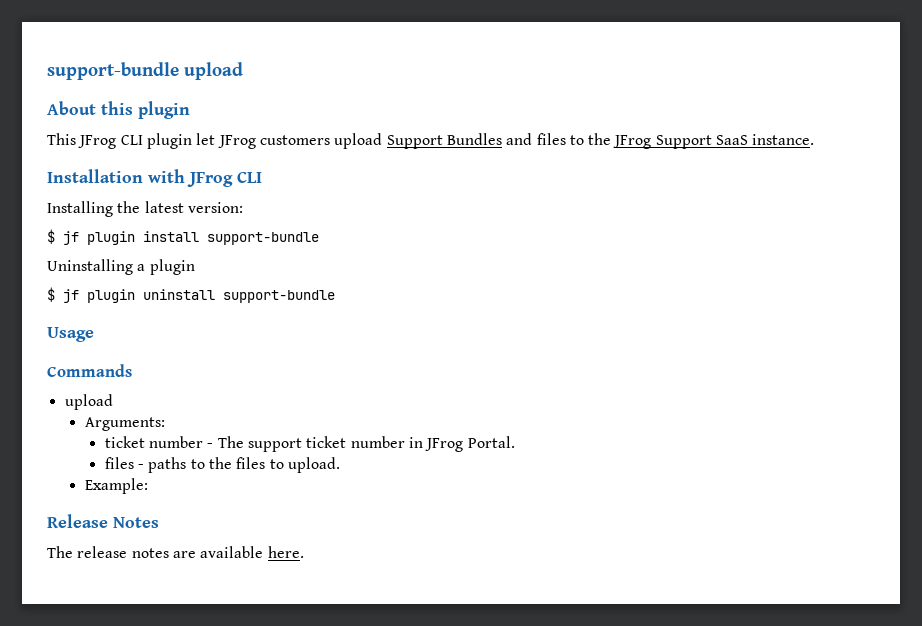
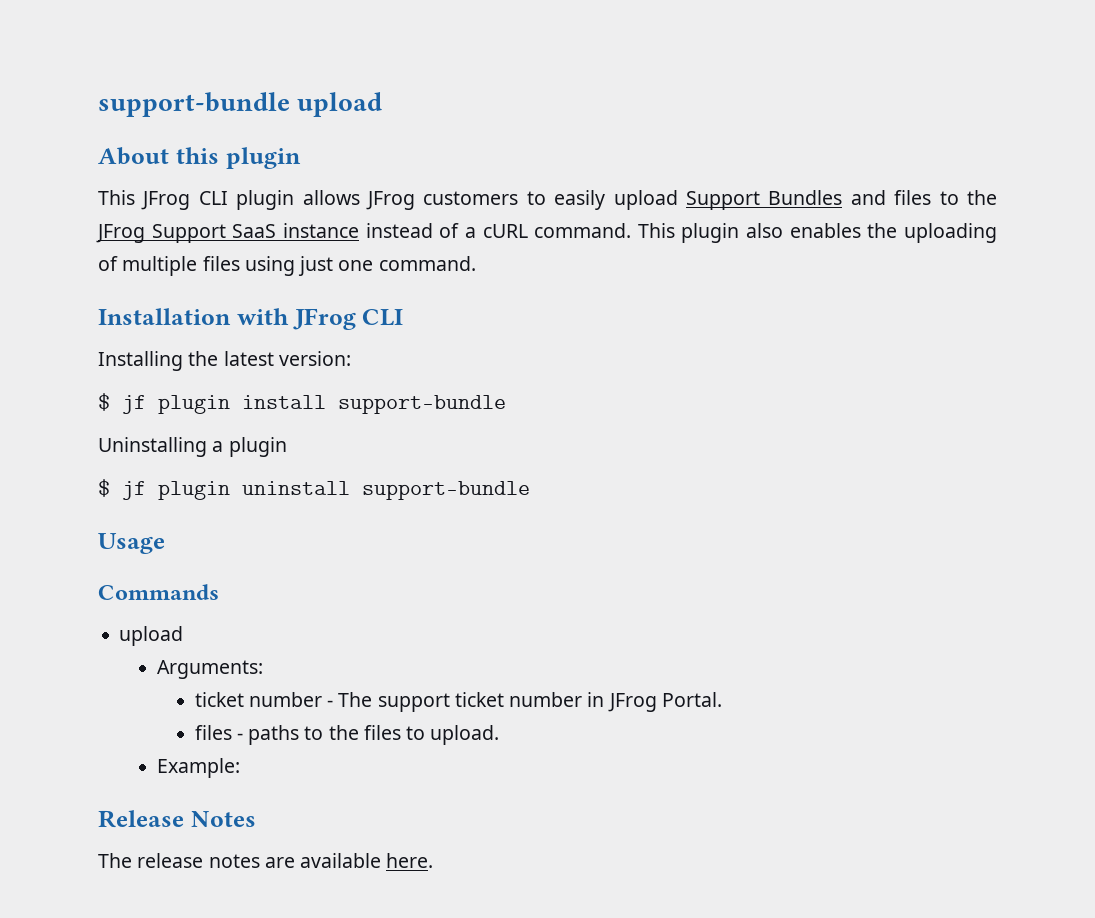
- This JFrog CLI plugin let JFrog customers upload Support Bundles and files to the JFrog Support SaaS instance.
+ This JFrog CLI plugin allows JFrog customers to easily upload Support Bundles and files to the JFrog Support SaaS instance instead of a cURL command. This plugin also enables the uploading of multiple files using just one command.

